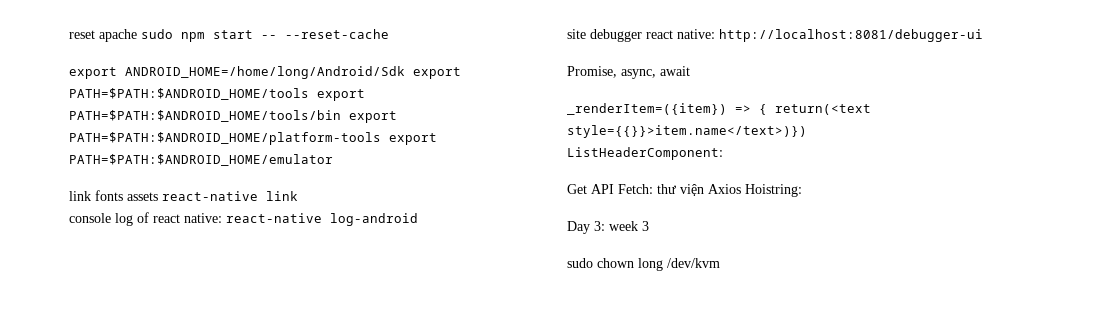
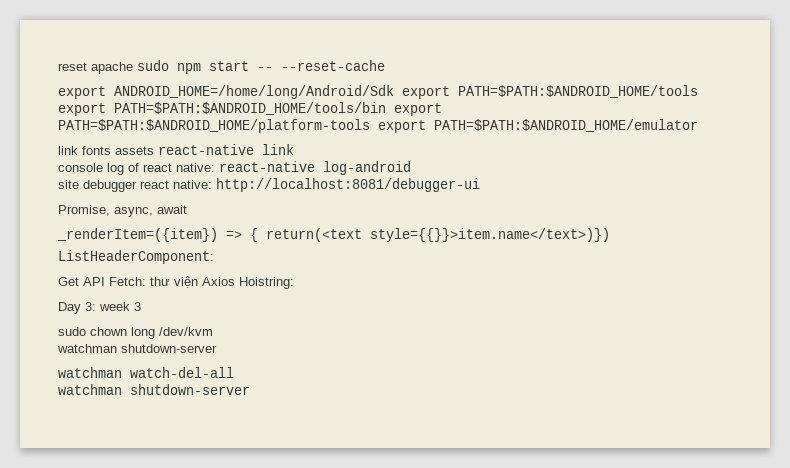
  sudo chown long /dev/kvm
+ watchman shutdown-server
+ watchman watch-del-all
+ watchman shutdown-server

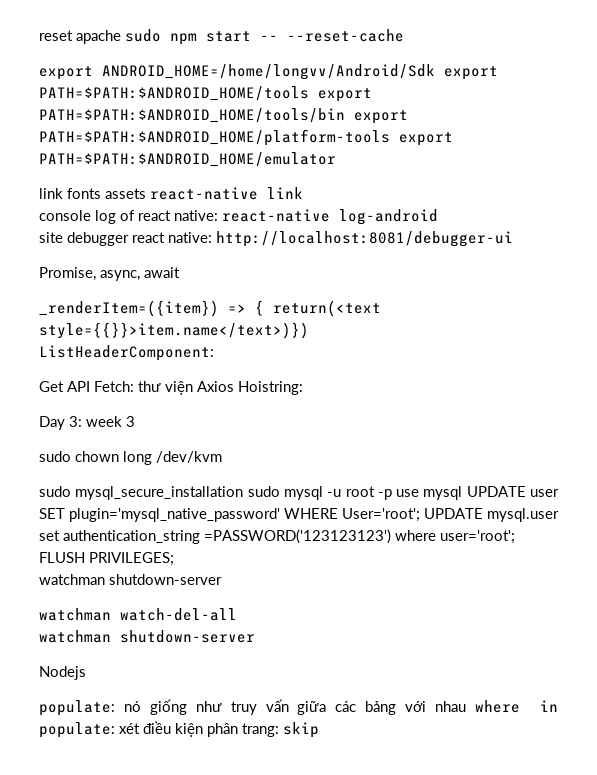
- export ANDROID_HOME=/home/long/Android/Sdk export PATH=$PATH:$ANDROID_HOME/tools export PATH=$PATH:$ANDROID_HOME/tools/bin export PATH=$PATH:$ANDROID_HOME/platform-tools export PATH=$PATH:$ANDROID_HOME/emulator
+ export ANDROID_HOME=/home/longvv/Android/Sdk export PATH=$PATH:$ANDROID_HOME/tools export PATH=$PATH:$ANDROID_HOME/tools/bin export PATH=$PATH:$ANDROID_HOME/platform-tools export PATH=$PATH:$ANDROID_HOME/emulator
+ sudo mysql_secure_installation sudo mysql -u root -p use mysql UPDATE user SET plugin='mysql_native_password' WHERE User='root'; UPDATE mysql.user set authentication_string =PASSWORD('123123123') where user='root'; FLUSH PRIVILEGES;
+ Nodejs
+ populate: nó giống như truy vấn giữa các bảng với nhau where in populate: xét điều kiện phân trang: skip

